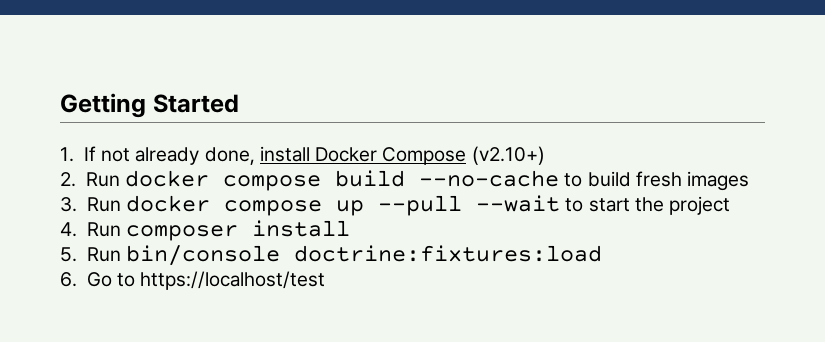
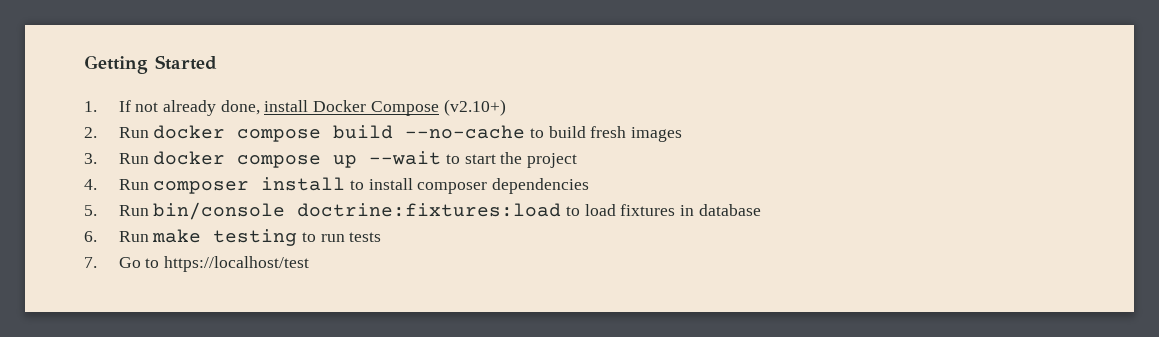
- 3. Run docker compose up --pull --wait to start the project
+ 3. Run docker compose up --wait to start the project
- 4. Run composer install
+ 4. Run composer install to install composer dependencies
- 5. Run bin/console doctrine:fixtures:load
- 6. Go to https://localhost/test
+ 5. Run bin/console doctrine:fixtures:load to load fixtures in database
+ 6. Run make testing to run tests
+ 7. Go to https://localhost/test

